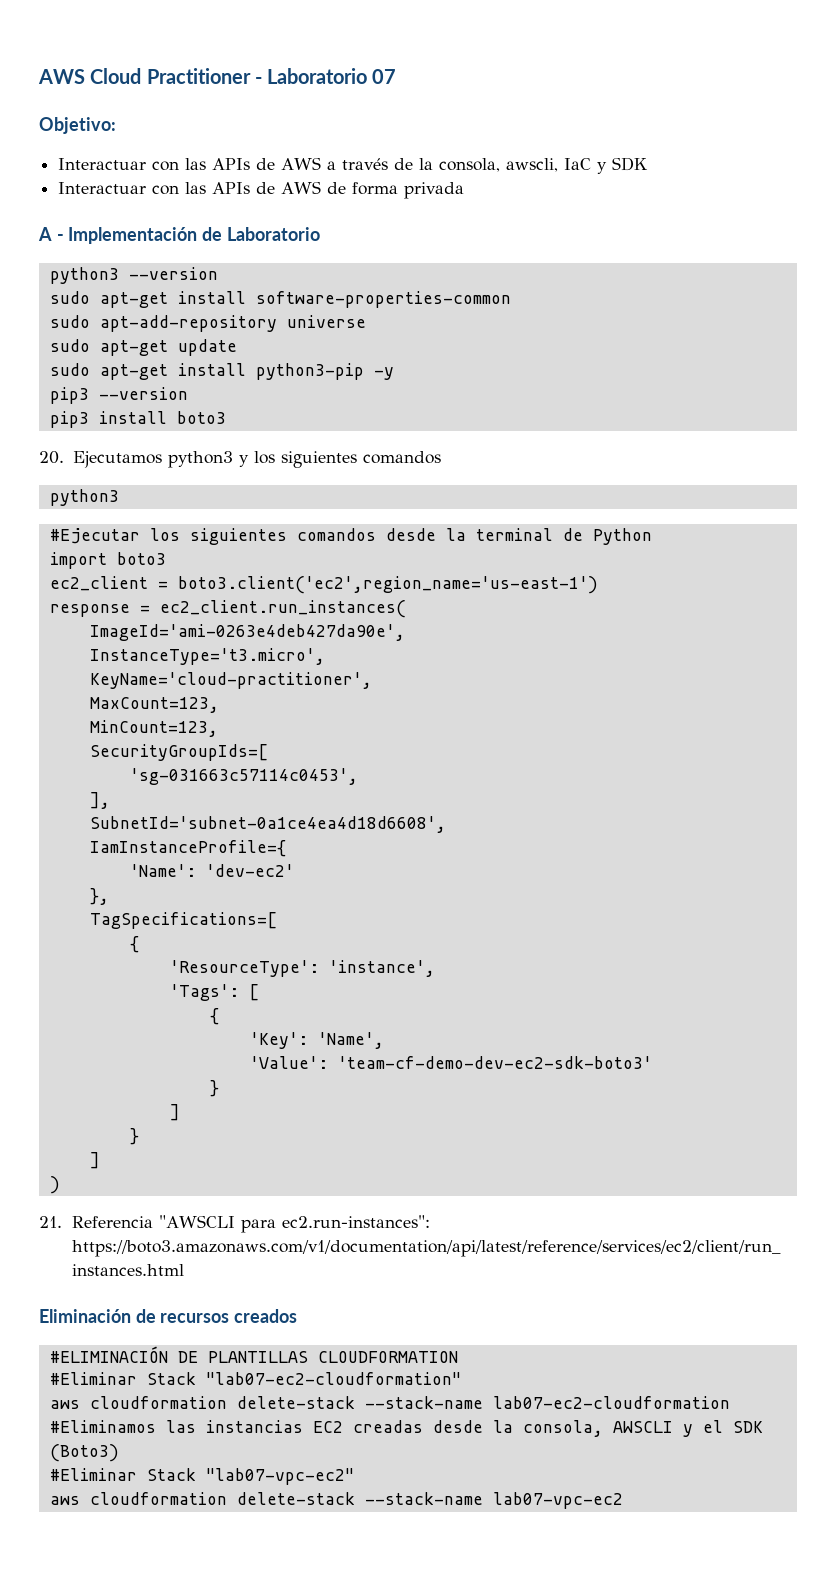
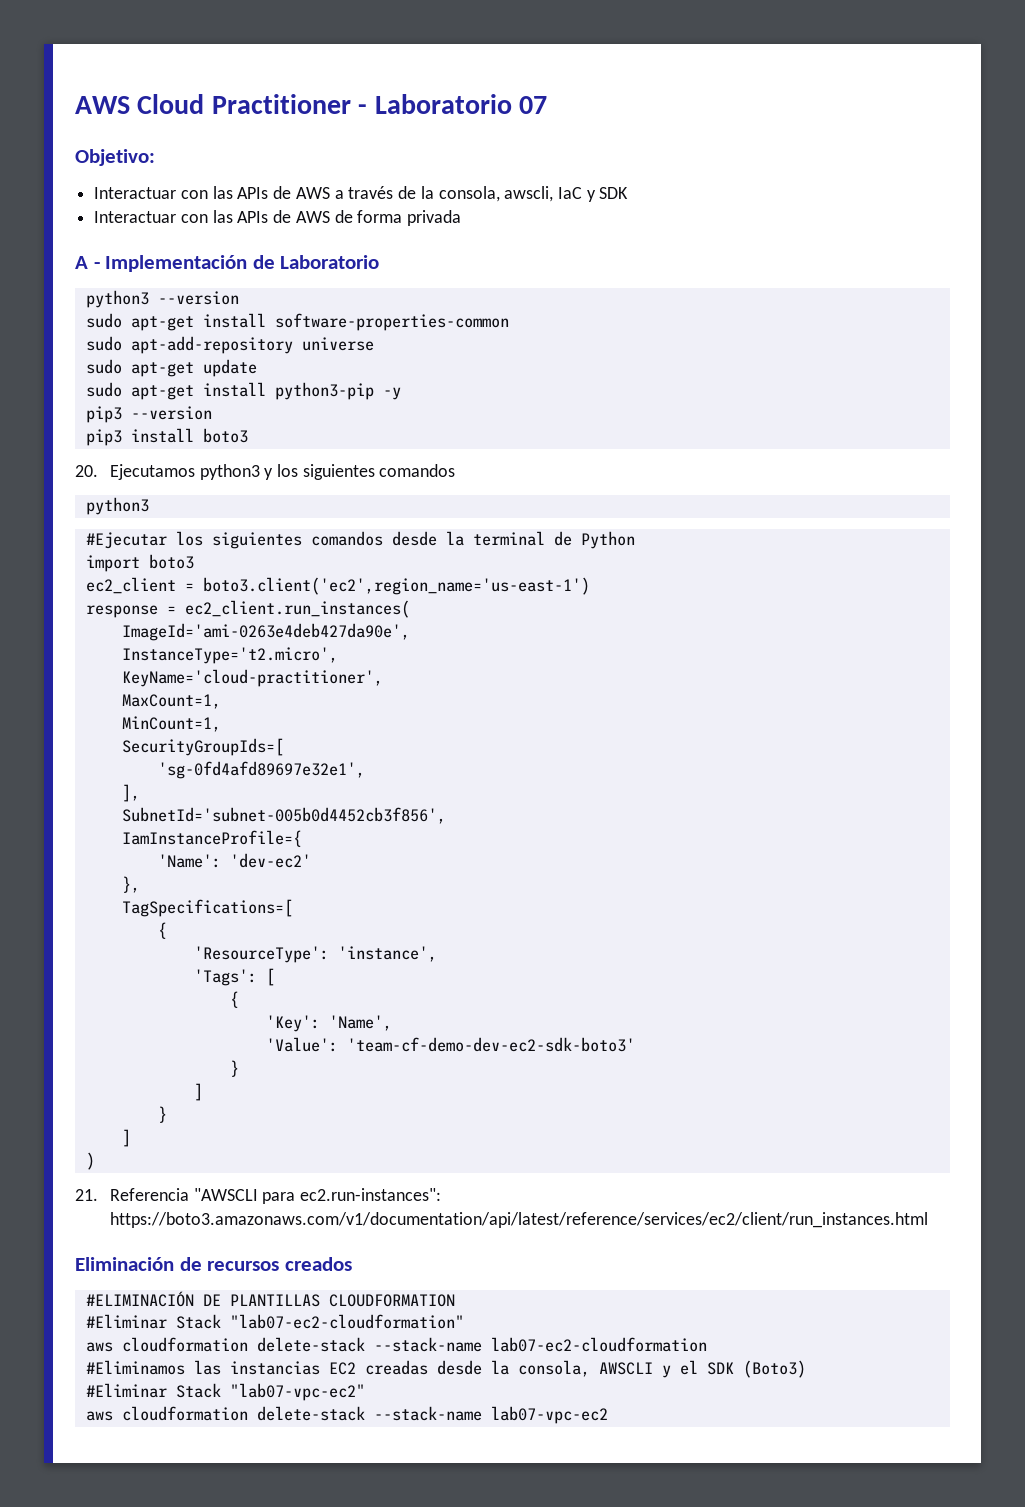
- InstanceType='t3.micro',
+ InstanceType='t2.micro',
- MaxCount=123,
- MinCount=123,
+ MaxCount=1,
+ MinCount=1,
- 'sg-031663c57114c0453',
+ 'sg-0fd4afd89697e32e1',
- SubnetId='subnet-0a1ce4ea4d18d6608',
+ SubnetId='subnet-005b0d4452cb3f856',

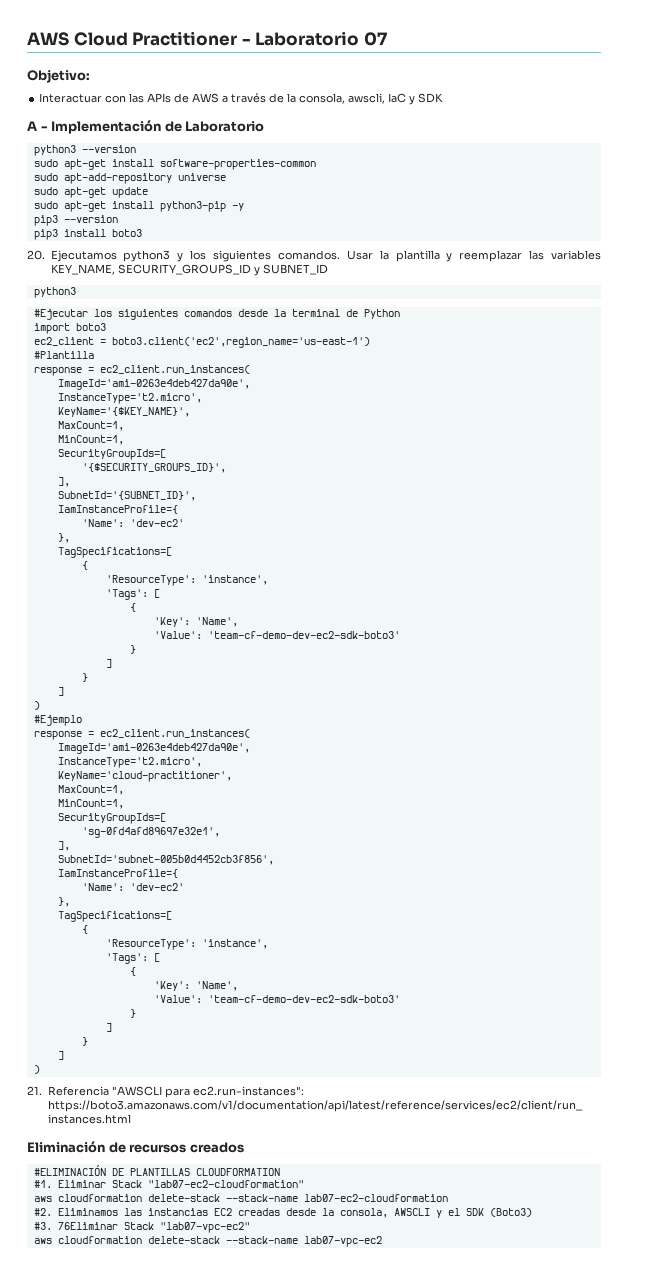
- Interactuar con las APIs de AWS de forma privada
- 20. Ejecutamos python3 y los siguientes comandos
+ 20. Ejecutamos python3 y los siguientes comandos. Usar la plantilla y reemplazar las variables KEY_NAME, SECURITY_GROUPS_ID y SUBNET_ID
+ #Plantilla
+ response = ec2_client.run_instances(
+ ImageId='ami-0263e4deb427da90e',
+ InstanceType='t2.micro',
+ KeyName='{$KEY_NAME}',
+ MaxCount=1,
+ MinCount=1,
+ SecurityGroupIds=[
+ '{$SECURITY_GROUPS_ID}',
+ ],
+ SubnetId='{SUBNET_ID}',
+ IamInstanceProfile={
+ 'Name': 'dev-ec2'
+ },
+ TagSpecifications=[
+ {
+ 'ResourceType': 'instance',
+ 'Tags': [
+ {
+ 'Key': 'Name',
+ 'Value': 'team-cf-demo-dev-ec2-sdk-boto3'
+ }
+ ]
+ }
+ ]
+ )
+ #Ejemplo
- #Eliminar Stack "lab07-ec2-cloudformation"
+ #1. Eliminar Stack "lab07-ec2-cloudformation"
- #Eliminamos las instancias EC2 creadas desde la consola, AWSCLI y el SDK (Boto3)
+ #2. Eliminamos las instancias EC2 creadas desde la consola, AWSCLI y el SDK (Boto3)
- #Eliminar Stack "lab07-vpc-ec2"
+ #3. 76Eliminar Stack "lab07-vpc-ec2"

